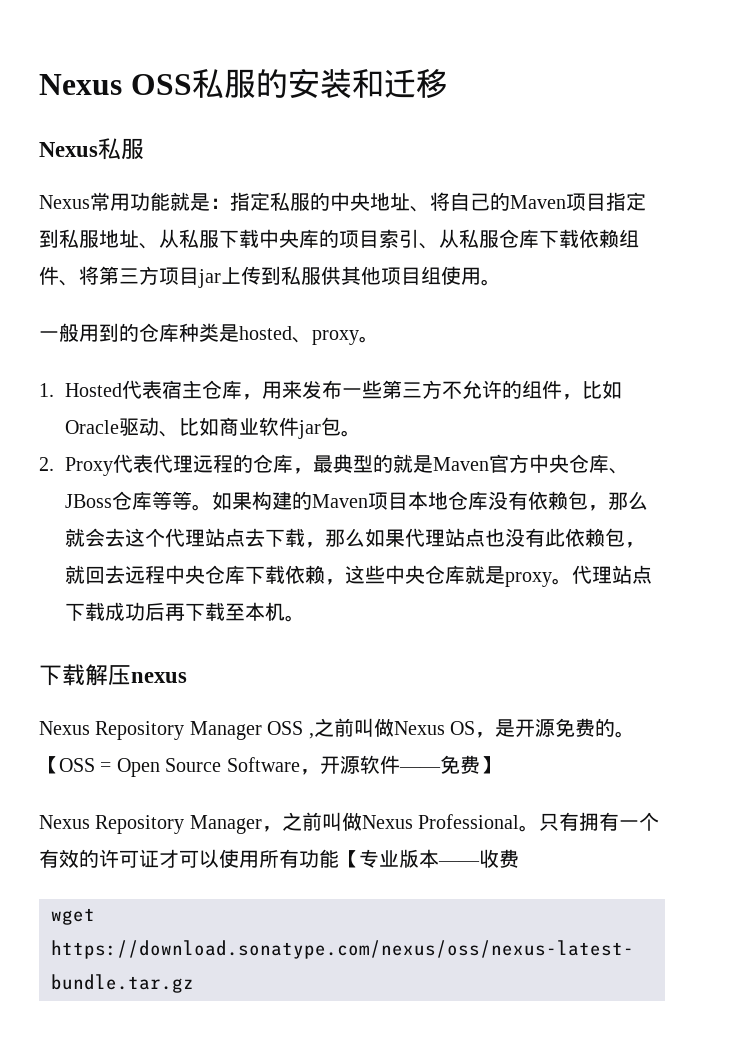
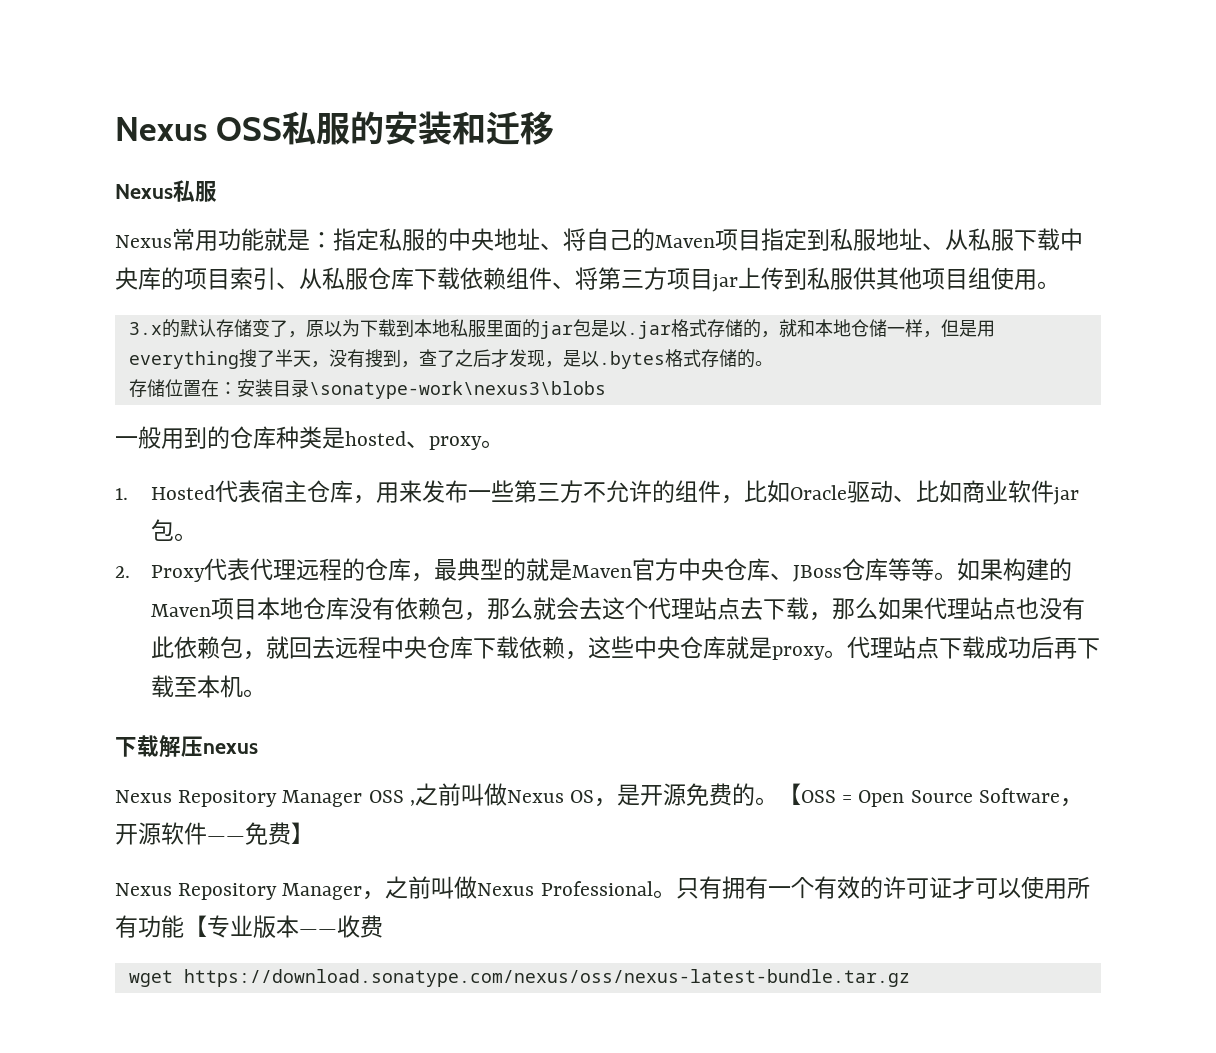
+ 3.x的默认存储变了，原以为下载到本地私服里面的jar包是以.jar格式存储的，就和本地仓储一样，但是用everything搜了半天，没有搜到，查了之后才发现，是以.bytes格式存储的。
+ 存储位置在：安装目录\sonatype-work\nexus3\blobs

